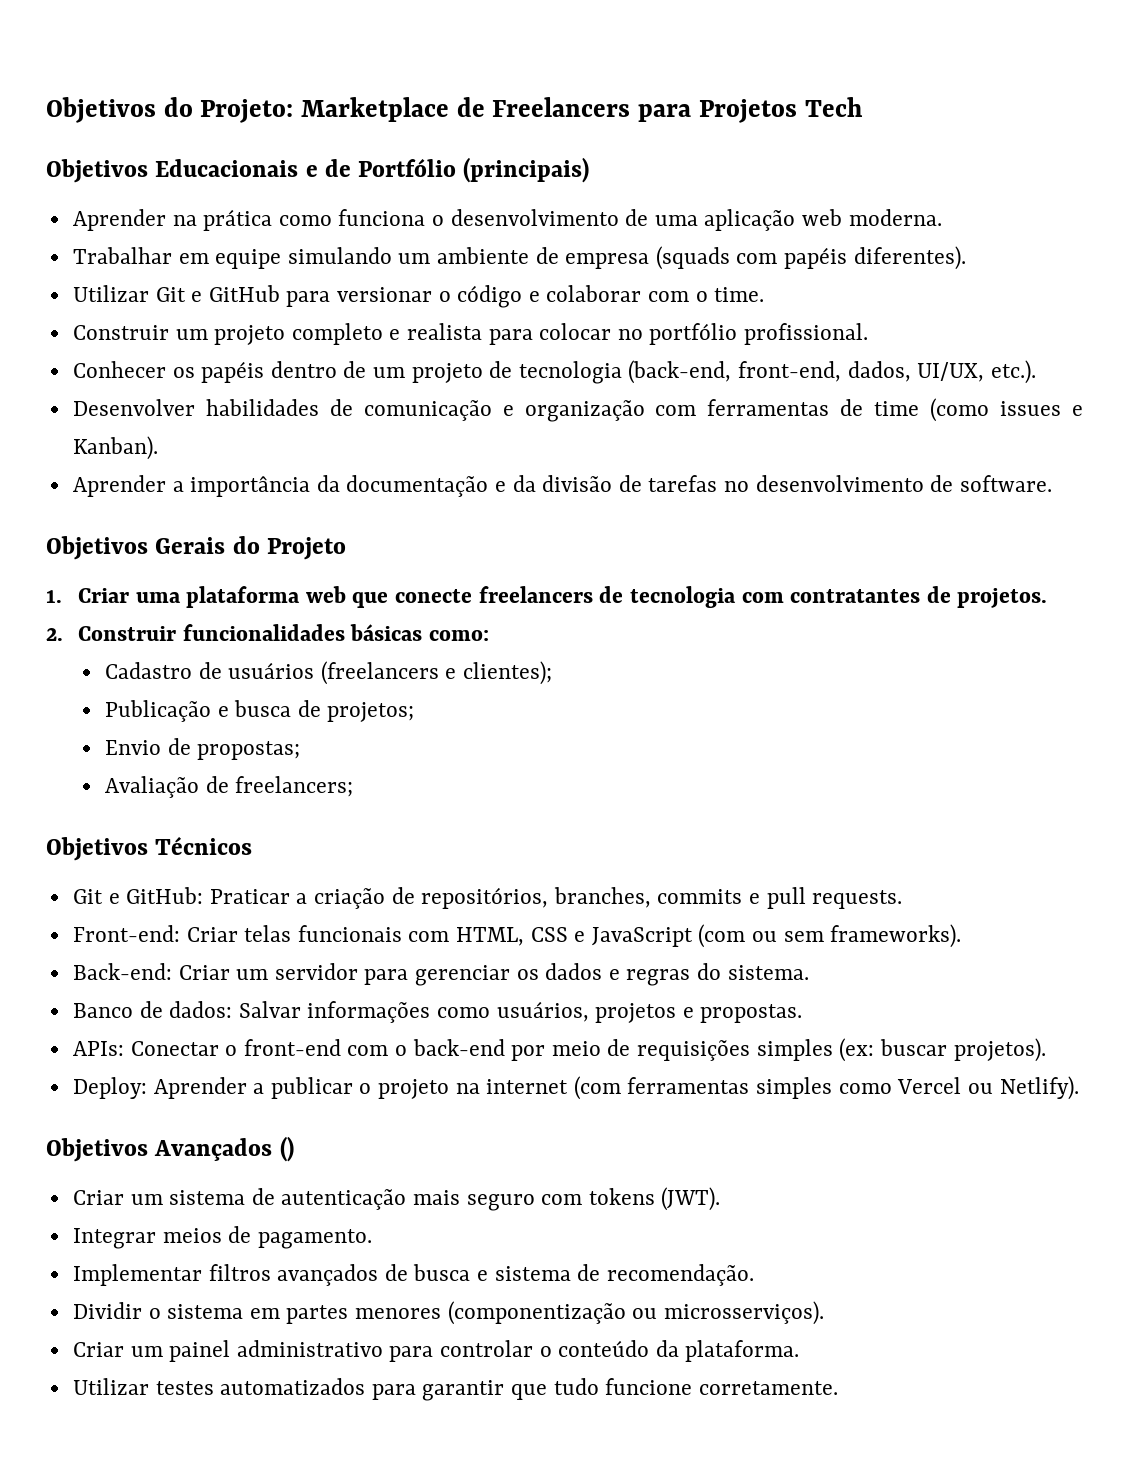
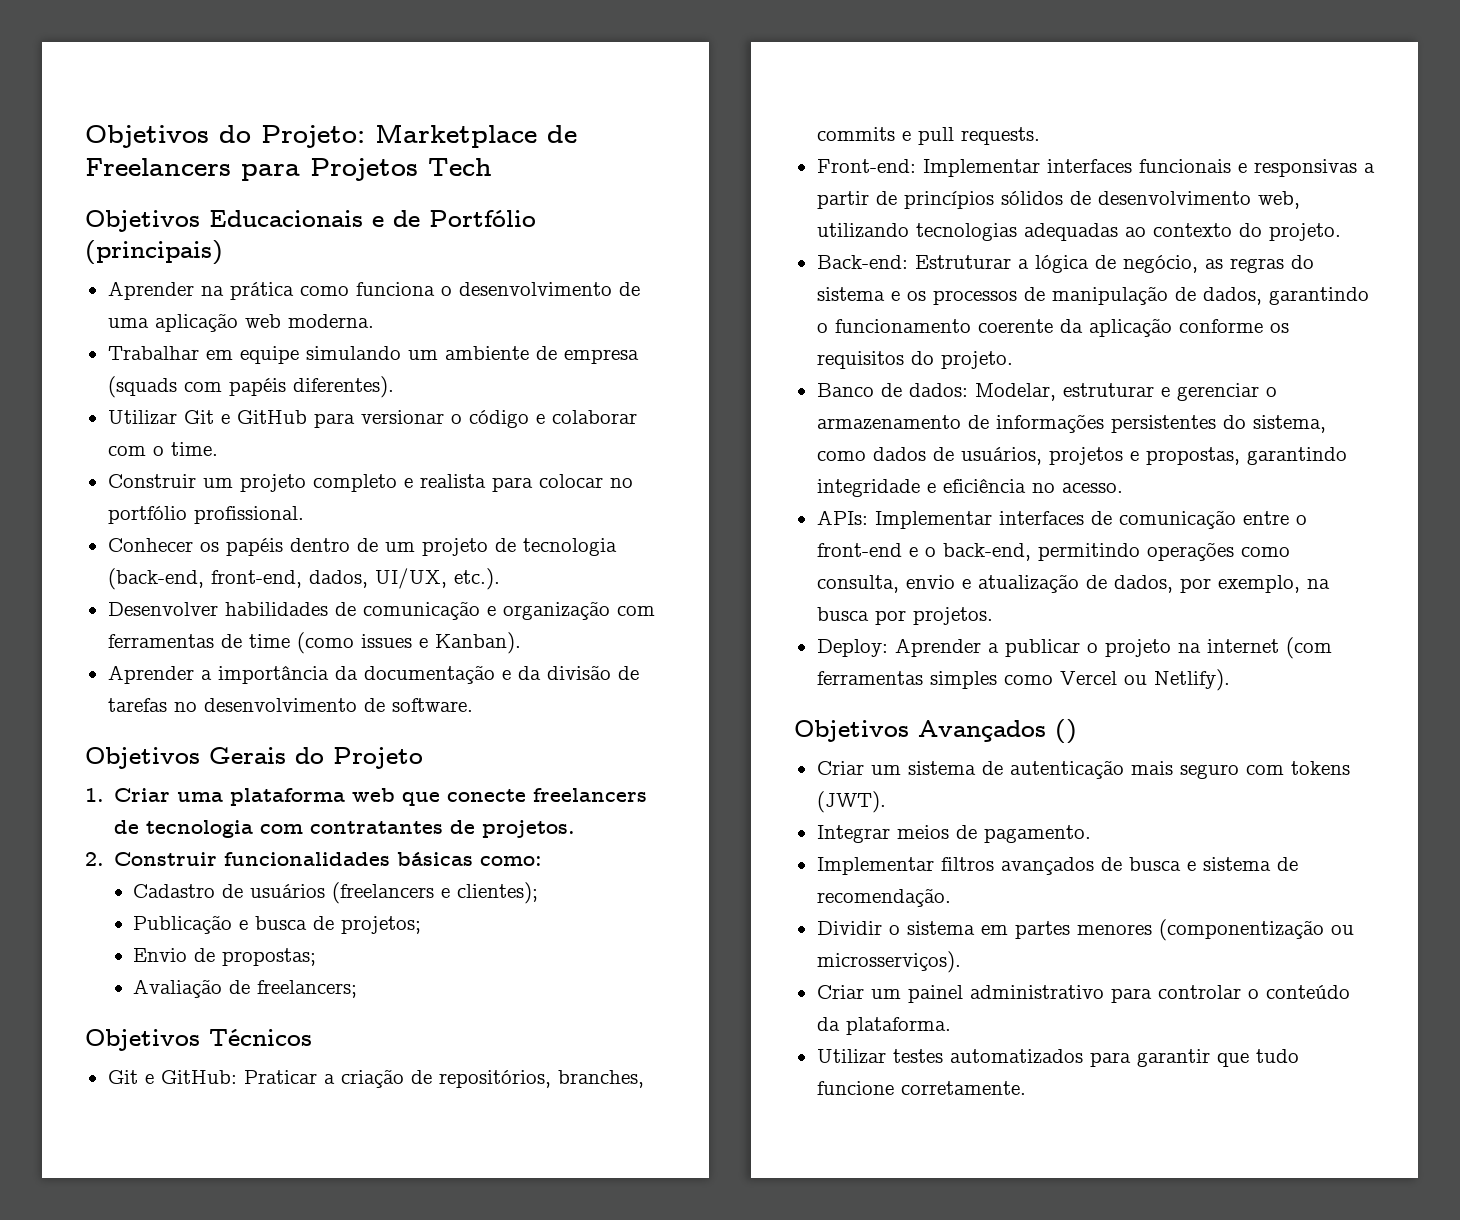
- Front-end: Criar telas funcionais com HTML, CSS e JavaScript (com ou sem frameworks).
- Back-end: Criar um servidor para gerenciar os dados e regras do sistema.
- Banco de dados: Salvar informações como usuários, projetos e propostas.
- APIs: Conectar o front-end com o back-end por meio de requisições simples (ex: buscar projetos).
+ Front-end: Implementar interfaces funcionais e responsivas a partir de princípios sólidos de desenvolvimento web, utilizando tecnologias adequadas ao contexto do projeto.
+ Back-end: Estruturar a lógica de negócio, as regras do sistema e os processos de manipulação de dados, garantindo o funcionamento coerente da aplicação conforme os requisitos do projeto.
+ Banco de dados: Modelar, estruturar e gerenciar o armazenamento de informações persistentes do sistema, como dados de usuários, projetos e propostas, garantindo integridade e eficiência no acesso.
+ APIs: Implementar interfaces de comunicação entre o front-end e o back-end, permitindo operações como consulta, envio e atualização de dados, por exemplo, na busca por projetos.

